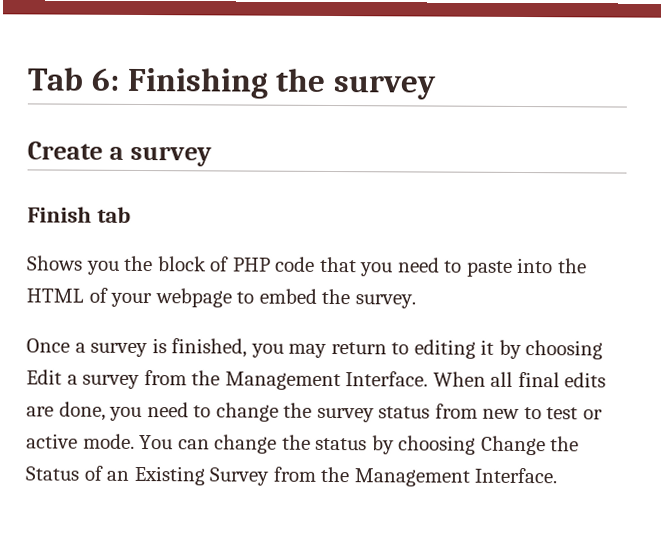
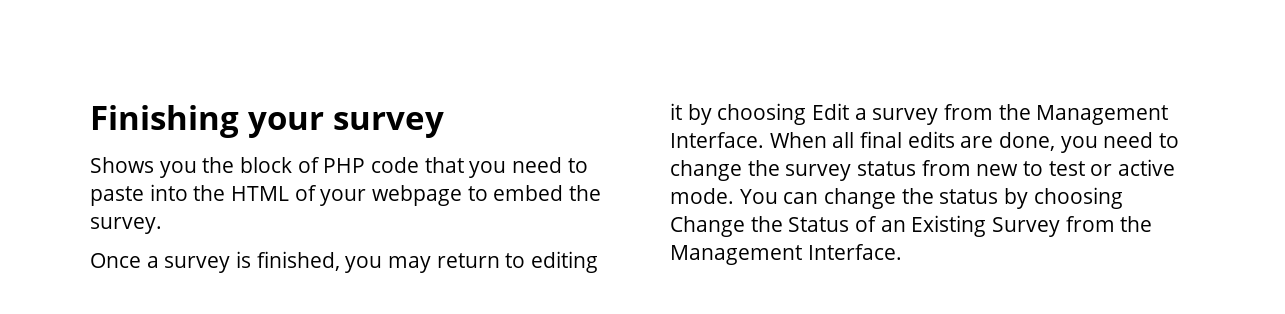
- Tab 6: Finishing the survey
- Create a survey
- Finish tab
+ Finishing your survey

